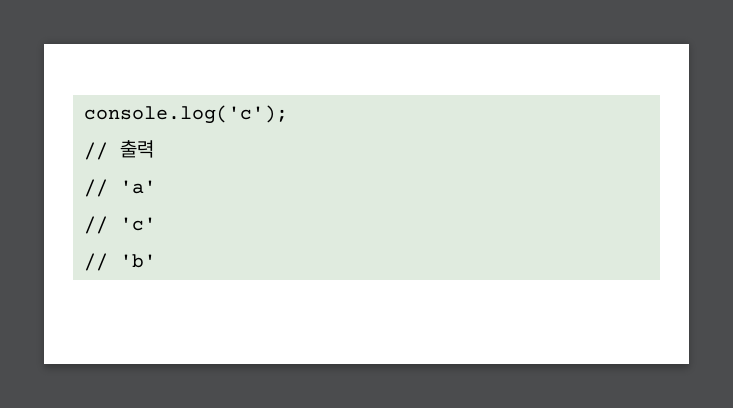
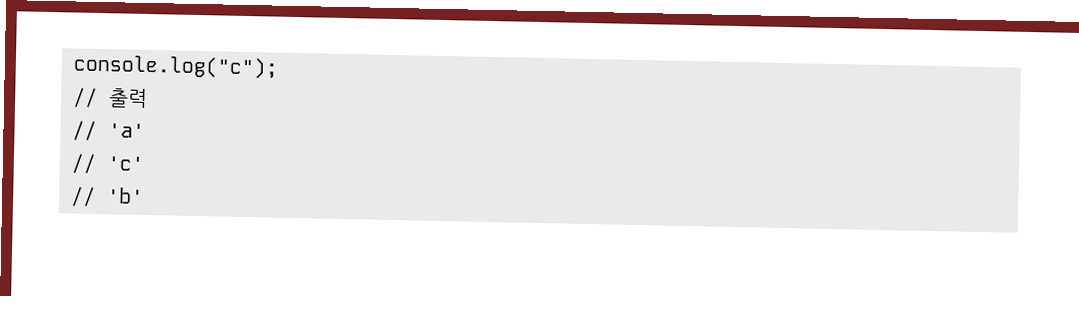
- console.log('c');
+ console.log("c");

